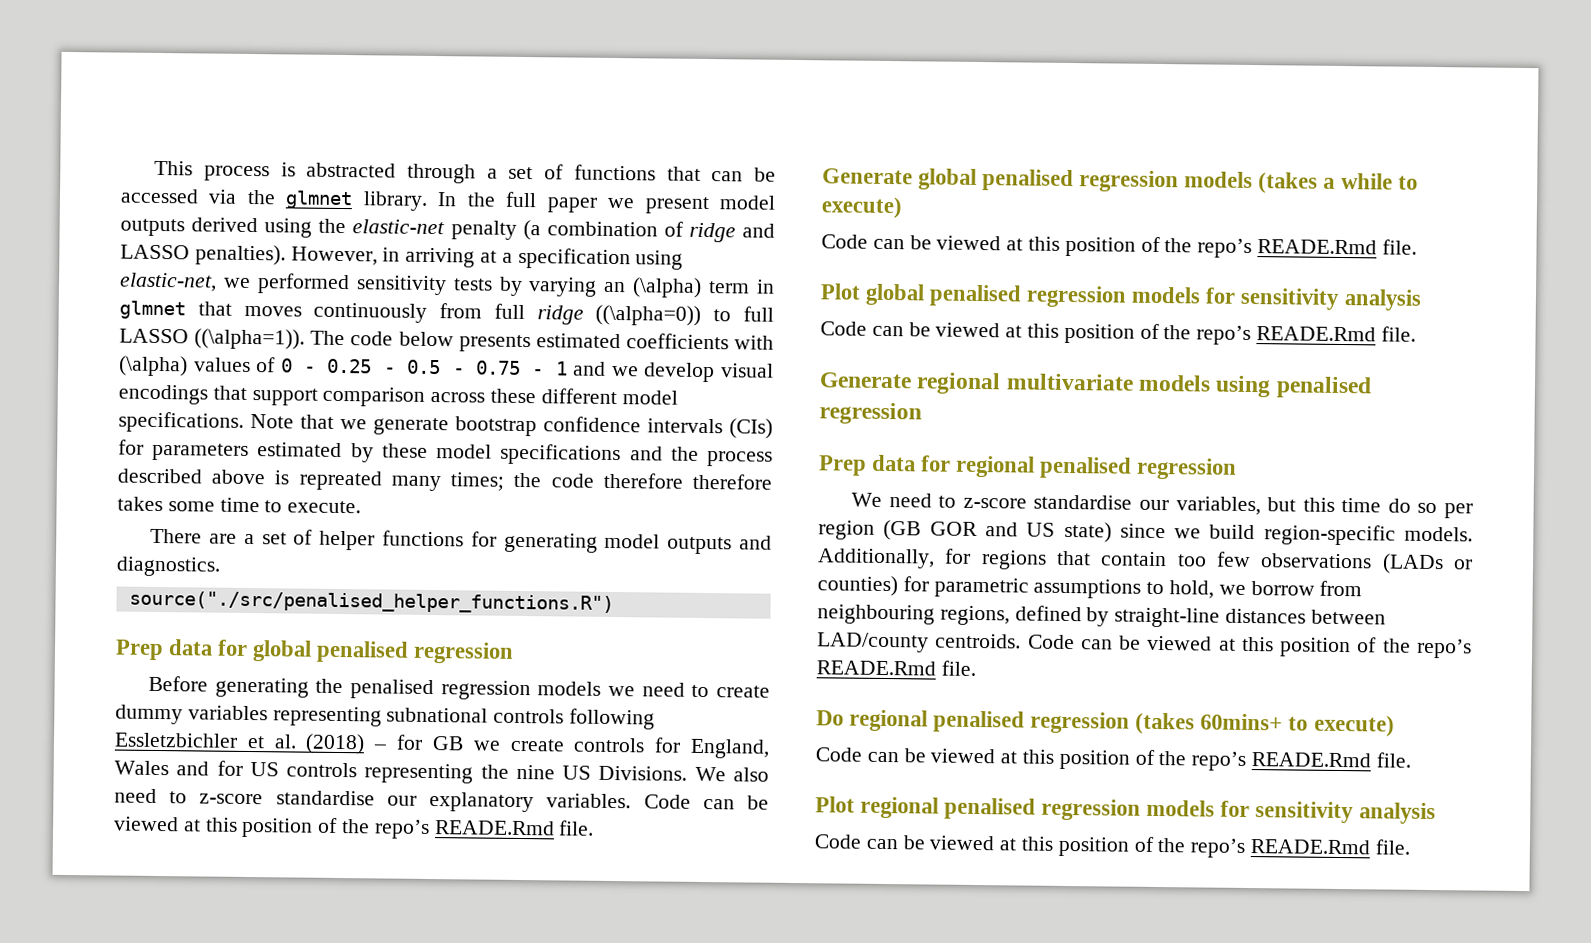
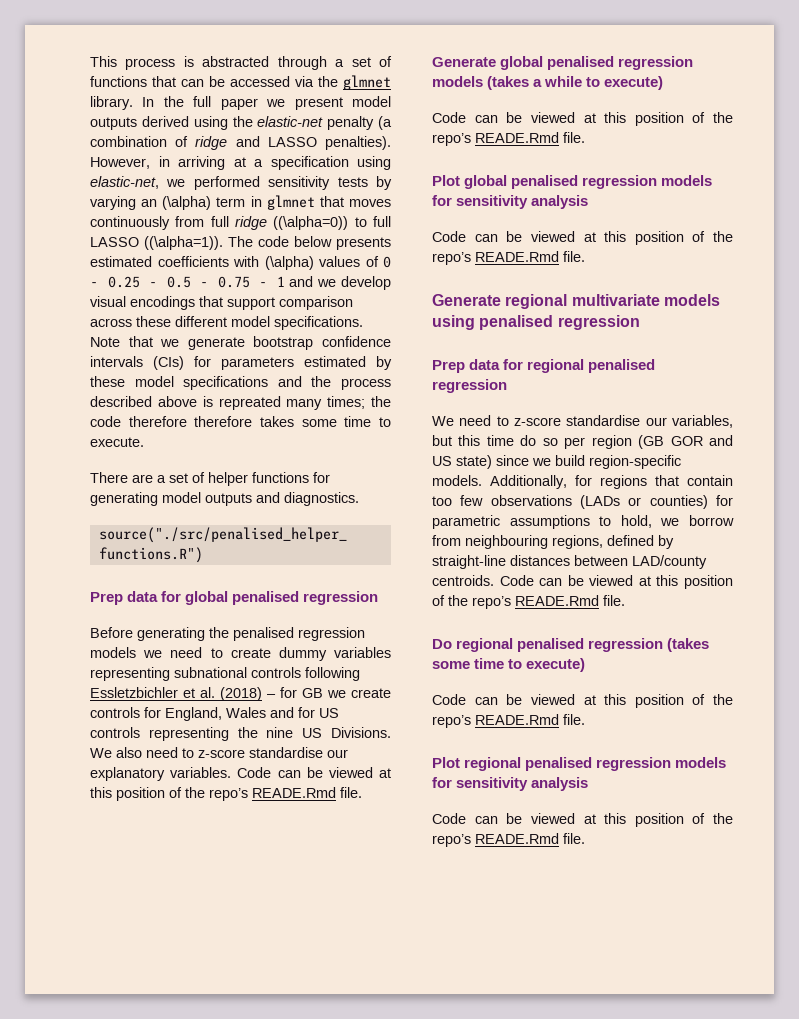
- Do regional penalised regression (takes 60mins+ to execute)
+ Do regional penalised regression (takes some time to execute)

